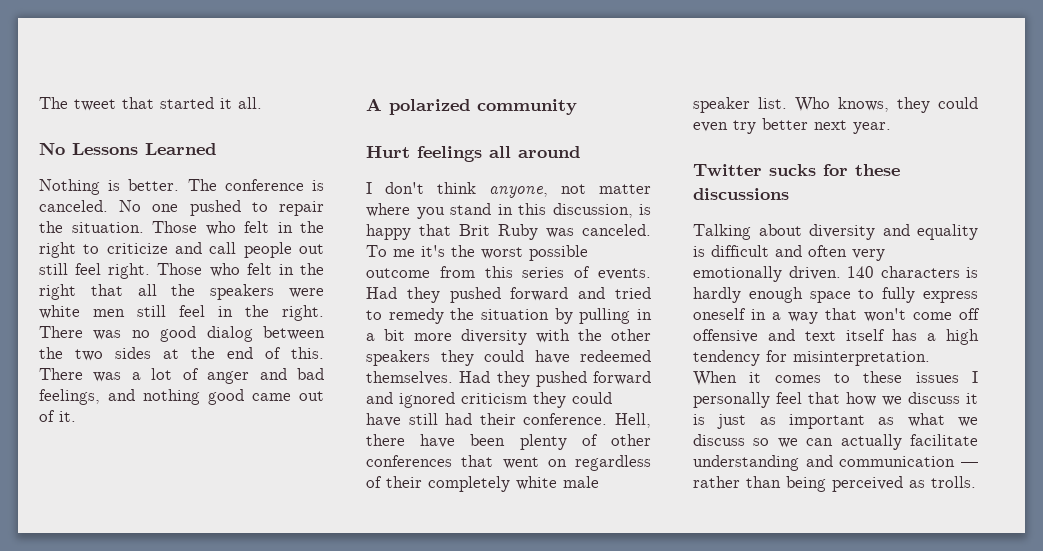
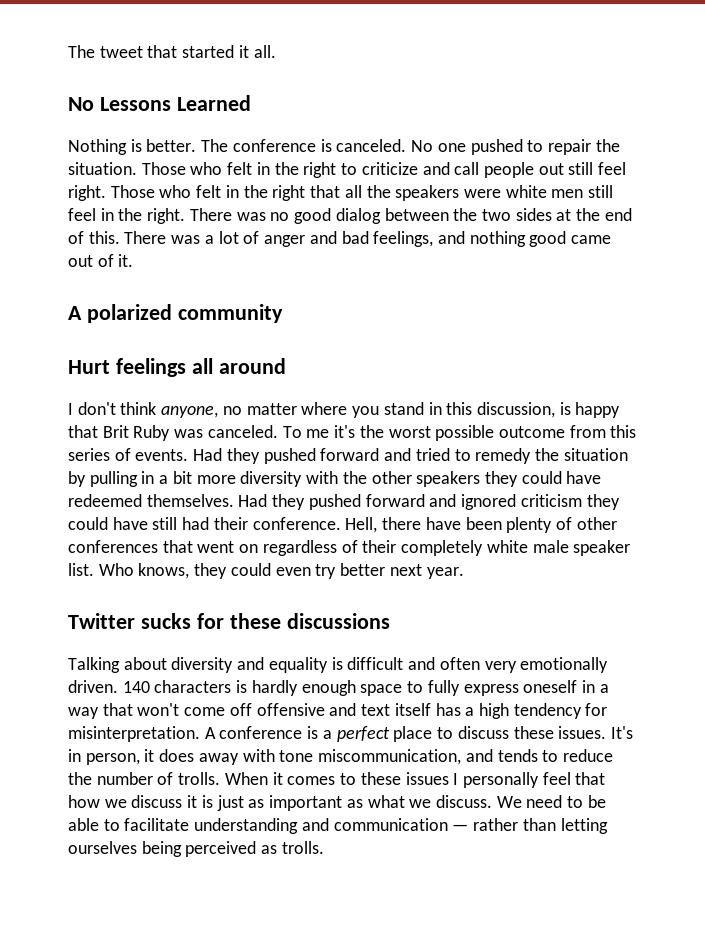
- I don't think anyone, not matter where you stand in this discussion, is happy that Brit Ruby was canceled.
+ I don't think anyone, no matter where you stand in this discussion, is happy that Brit Ruby was canceled.
+ A conference is a perfect place to discuss these issues. It's in person, it does away with tone miscommunication, and tends to reduce the number of trolls.
- When it comes to these issues I personally feel that how we discuss it is just as important as what we discuss so we can actually facilitate understanding and communication — rather than being perceived as trolls.
+ When it comes to these issues I personally feel that how we discuss it is just as important as what we discuss. We need to be able to facilitate understanding and communication — rather than letting ourselves being perceived as trolls.

